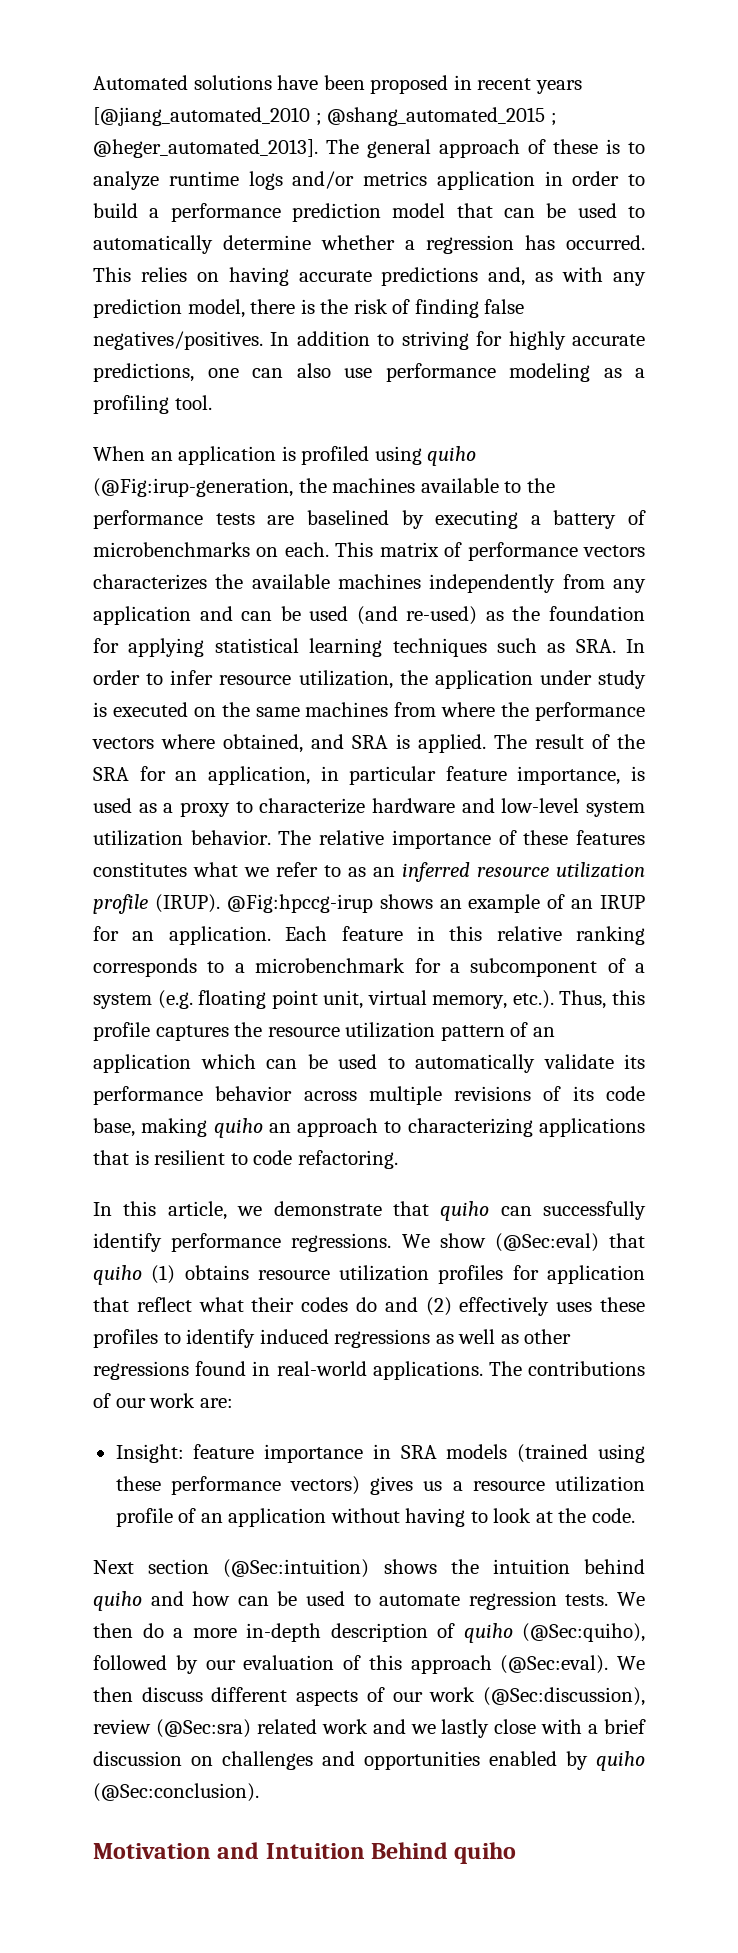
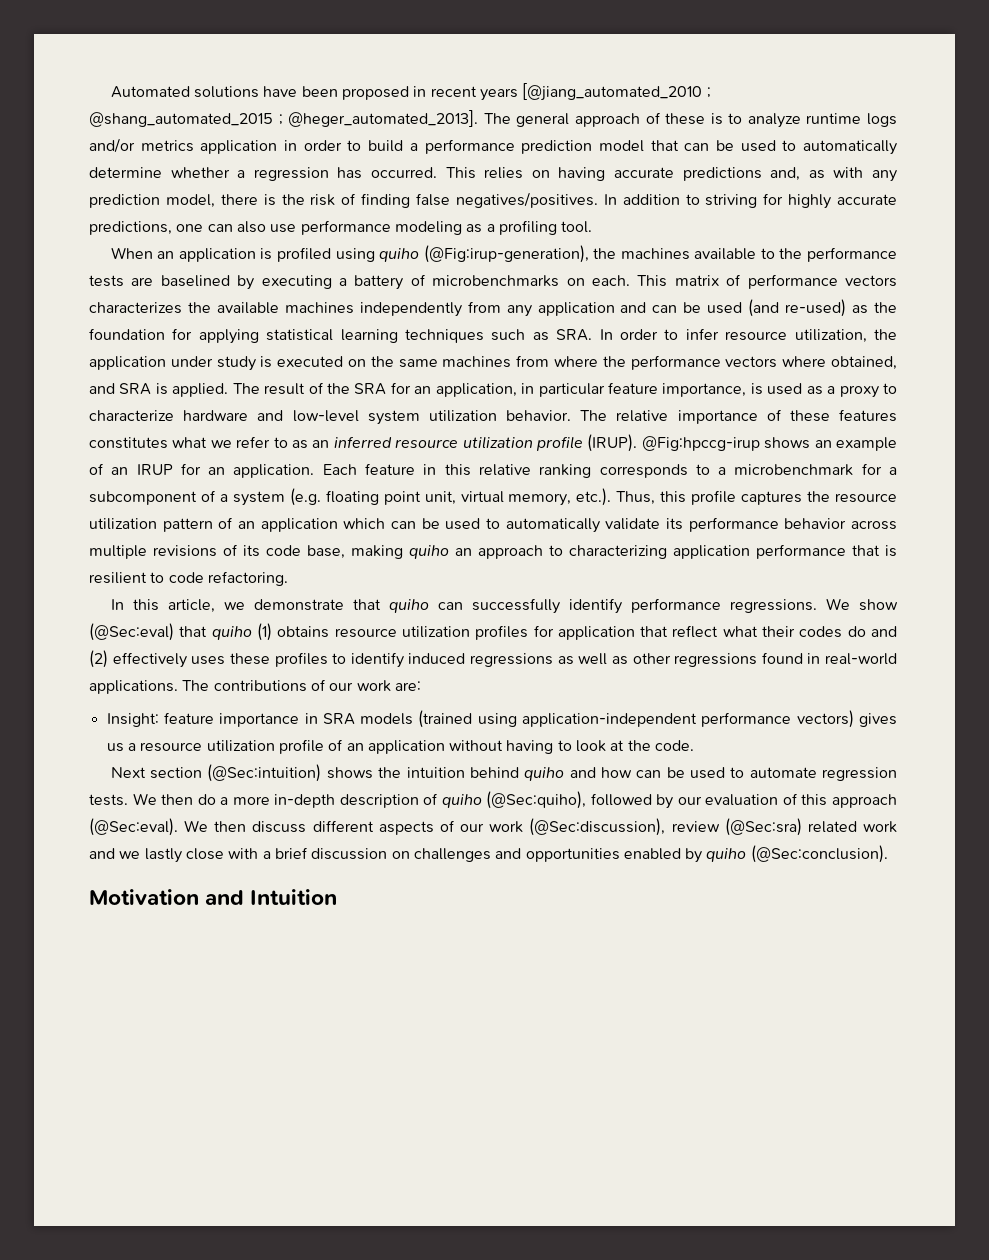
- When an application is profiled using quiho (@Fig:irup-generation, the machines available to the performance tests are baselined by executing a battery of microbenchmarks on each.
+ When an application is profiled using quiho (@Fig:irup-generation), the machines available to the performance tests are baselined by executing a battery of microbenchmarks on each.
- Each feature in this relative ranking corresponds to a microbenchmark for a subcomponent of a system (e.g. floating point unit, virtual memory, etc.). Thus, this profile captures the resource utilization pattern of an application which can be used to automatically validate its performance behavior across multiple revisions of its code base, making quiho an approach to characterizing applications that is resilient to code refactoring.
+ Each feature in this relative ranking corresponds to a microbenchmark for a subcomponent of a system (e.g. floating point unit, virtual memory, etc.). Thus, this profile captures the resource utilization pattern of an application which can be used to automatically validate its performance behavior across multiple revisions of its code base, making quiho an approach to characterizing application performance that is resilient to code refactoring.
- Insight: feature importance in SRA models (trained using these performance vectors) gives us a resource utilization profile of an application without having to look at the code.
+ Insight: feature importance in SRA models (trained using application-independent performance vectors) gives us a resource utilization profile of an application without having to look at the code.
- Motivation and Intuition Behind quiho
+ Motivation and Intuition

